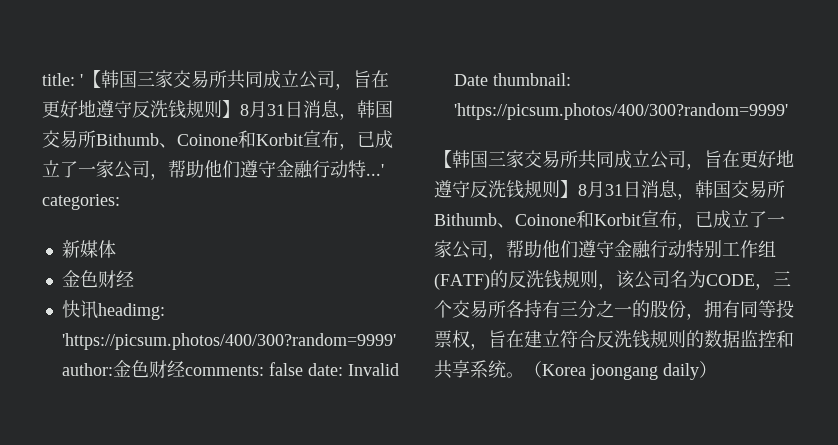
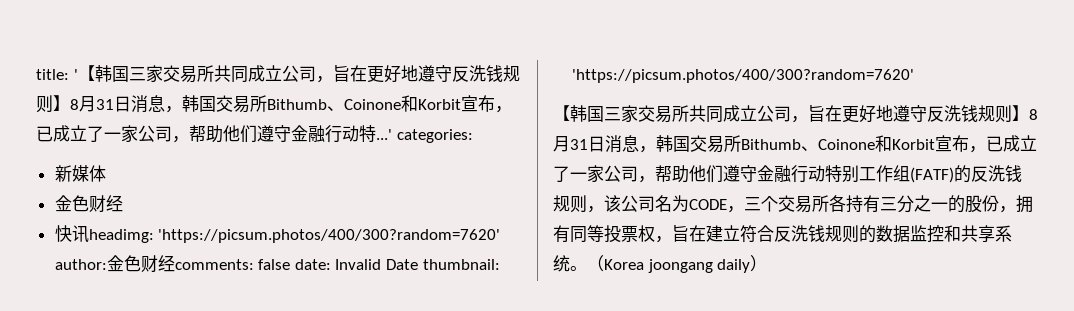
- 快讯headimg: 'https://picsum.photos/400/300?random=9999' author:金色财经comments: false date: Invalid Date thumbnail: 'https://picsum.photos/400/300?random=9999'
+ 快讯headimg: 'https://picsum.photos/400/300?random=7620' author:金色财经comments: false date: Invalid Date thumbnail: 'https://picsum.photos/400/300?random=7620'

